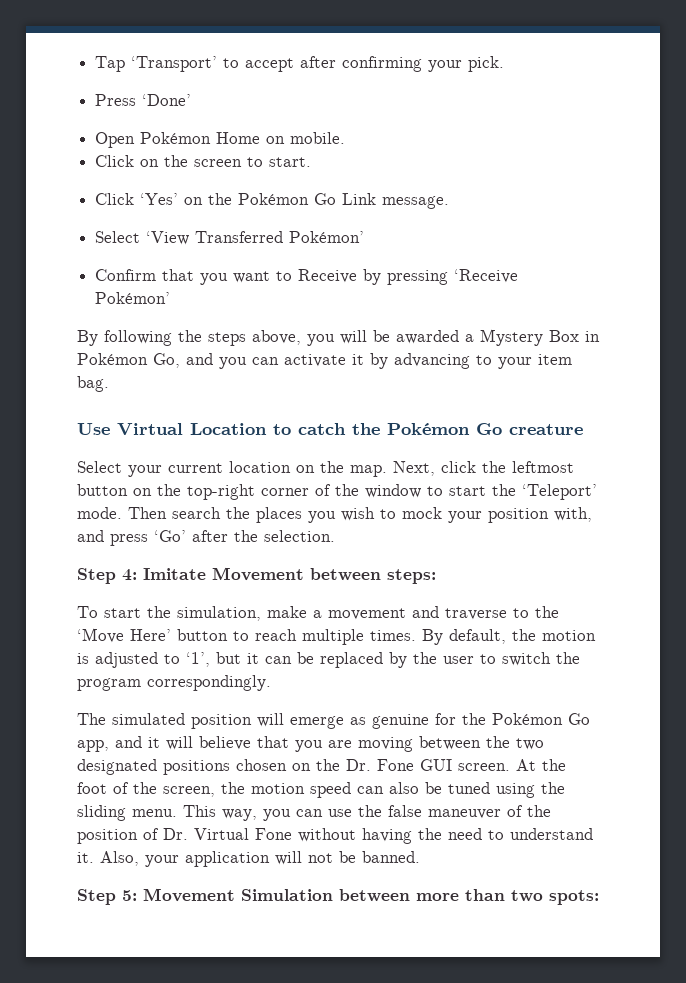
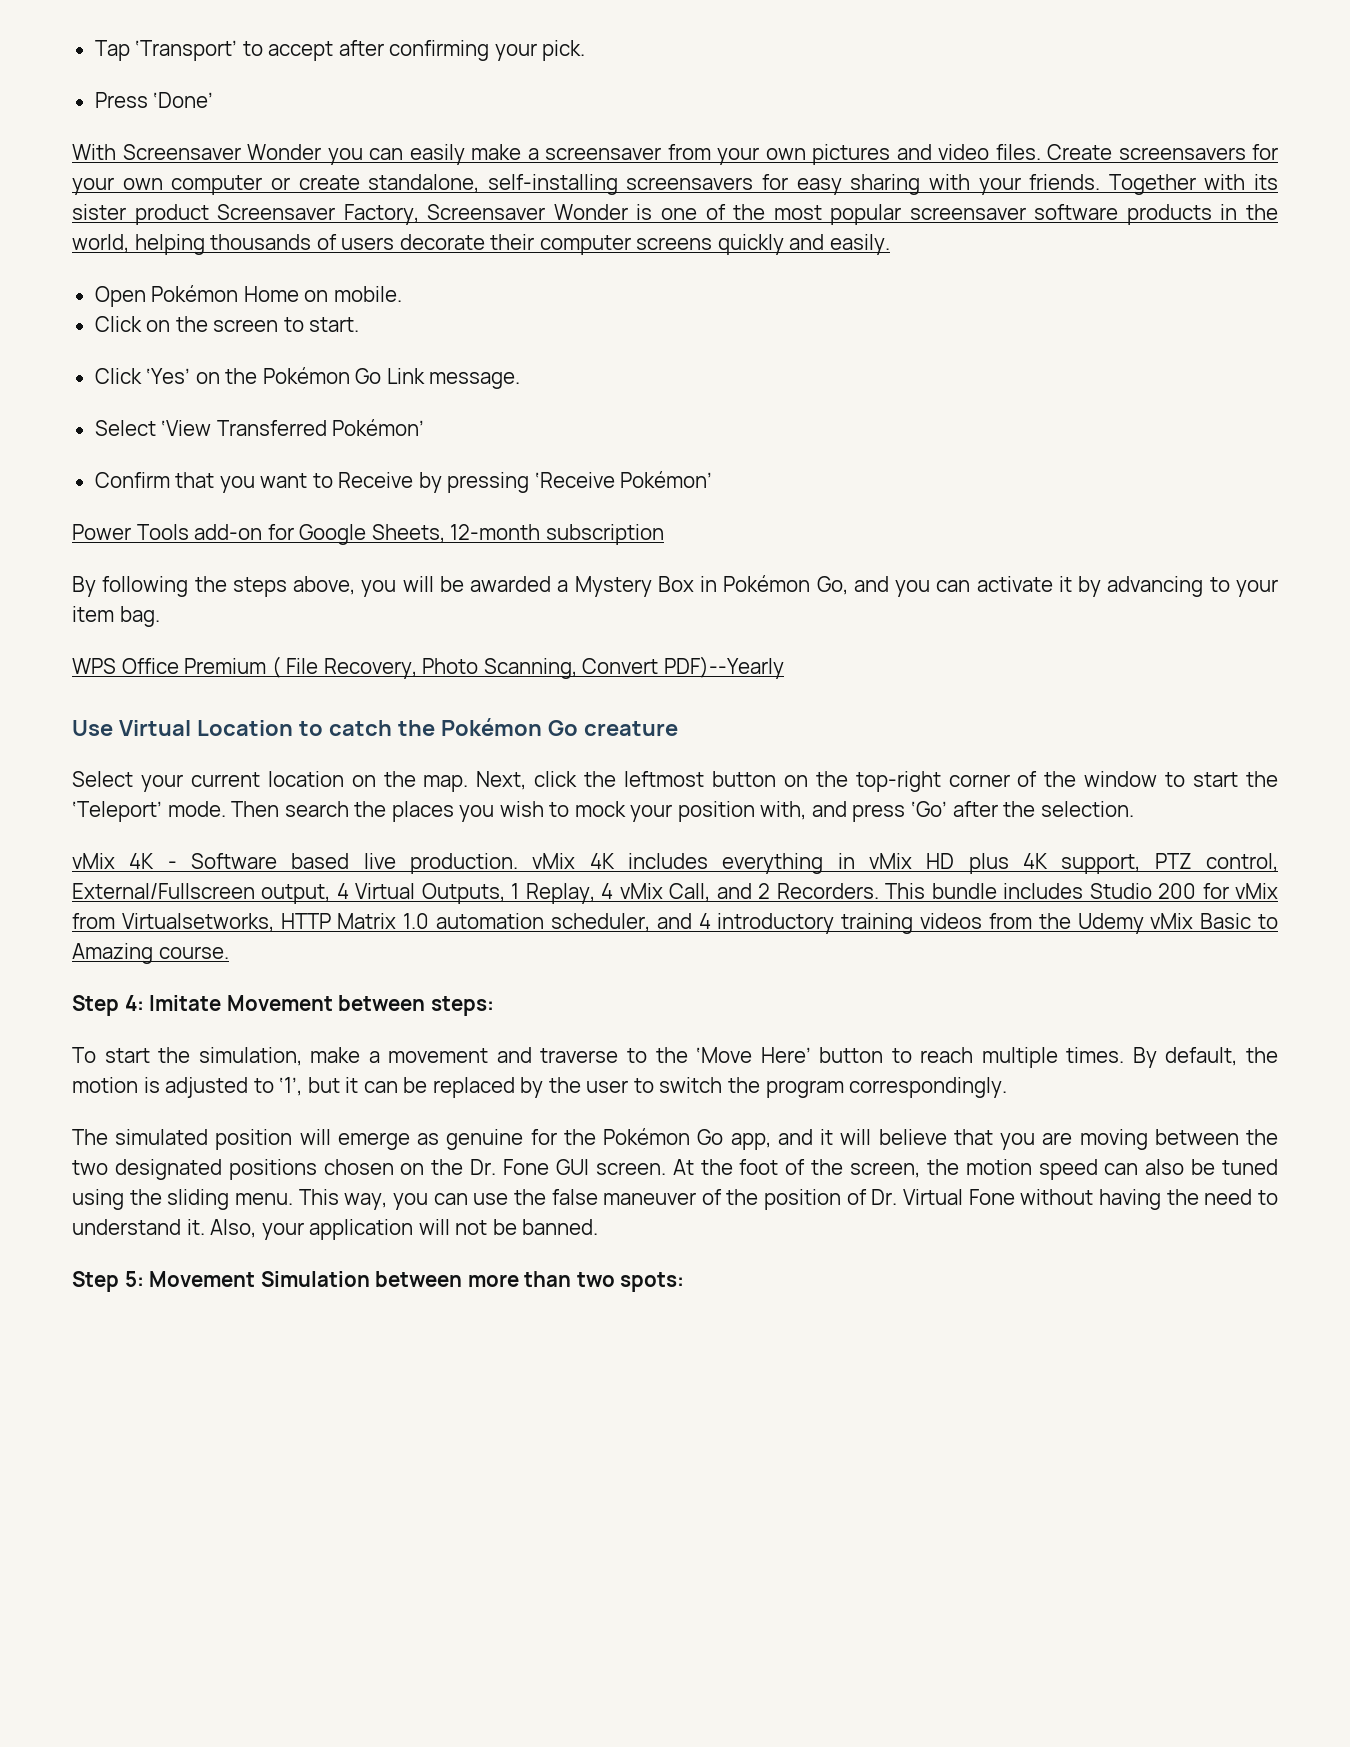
+ With Screensaver Wonder you can easily make a screensaver from your own pictures and video files. Create screensavers for your own computer or create standalone, self-installing screensavers for easy sharing with your friends. Together with its sister product Screensaver Factory, Screensaver Wonder is one of the most popular screensaver software products in the world, helping thousands of users decorate their computer screens quickly and easily.
+ Power Tools add-on for Google Sheets, 12-month subscription
+ WPS Office Premium ( File Recovery, Photo Scanning, Convert PDF)--Yearly
+ vMix 4K - Software based live production. vMix 4K includes everything in vMix HD plus 4K support, PTZ control, External/Fullscreen output, 4 Virtual Outputs, 1 Replay, 4 vMix Call, and 2 Recorders. This bundle includes Studio 200 for vMix from Virtualsetworks, HTTP Matrix 1.0 automation scheduler, and 4 introductory training videos from the Udemy vMix Basic to Amazing course.

